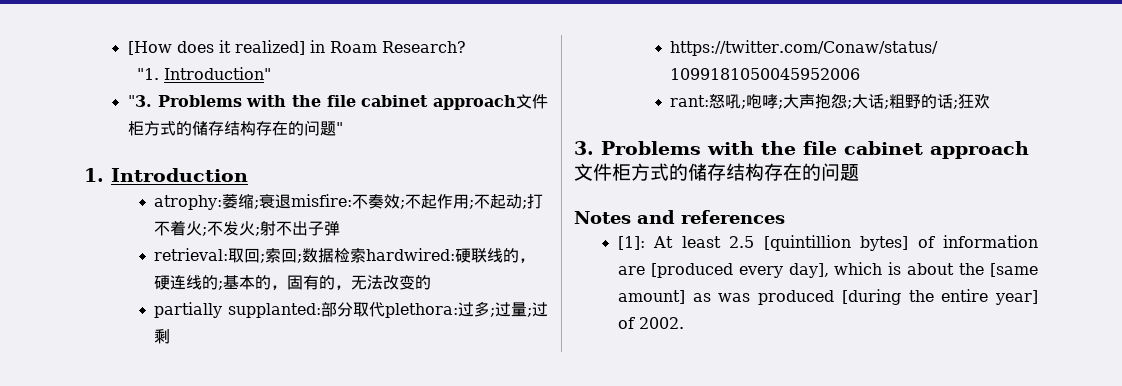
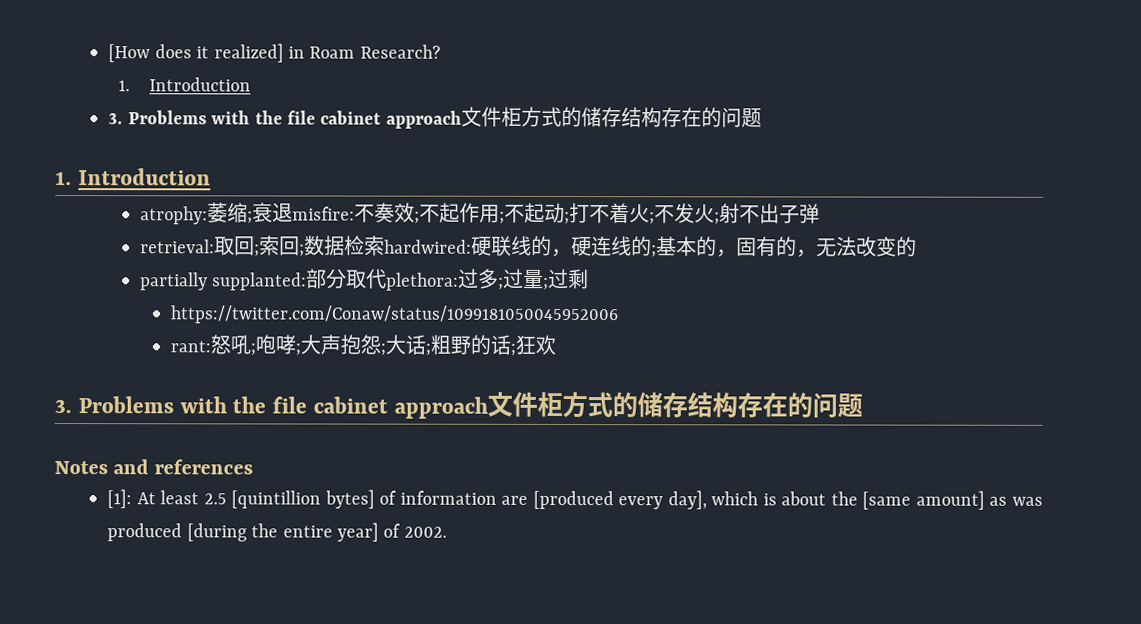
  [How does it realized] in Roam Research?
- "1. Introduction"
- "3. Problems with the file cabinet approach文件柜方式的储存结构存在的问题"
+ 1. Introduction
+ 3. Problems with the file cabinet approach文件柜方式的储存结构存在的问题

